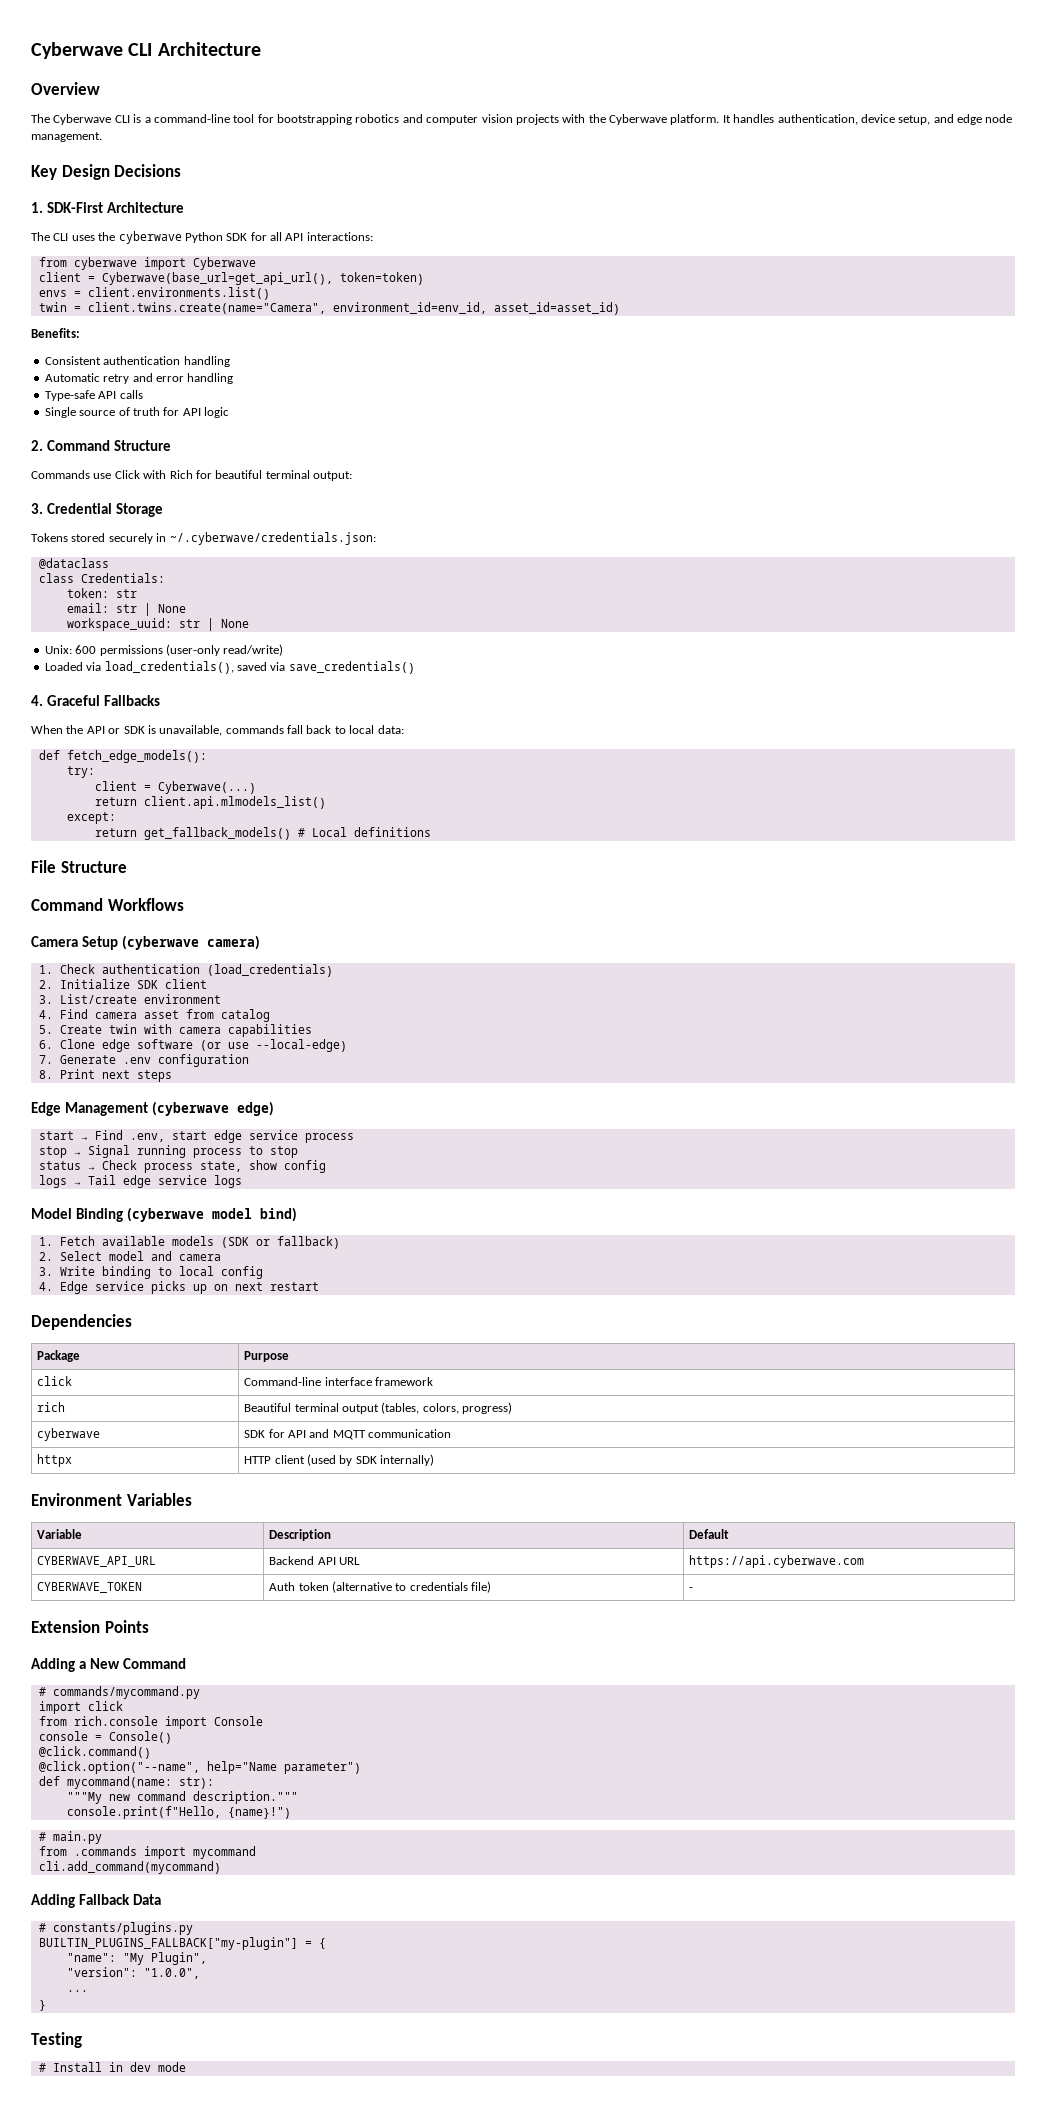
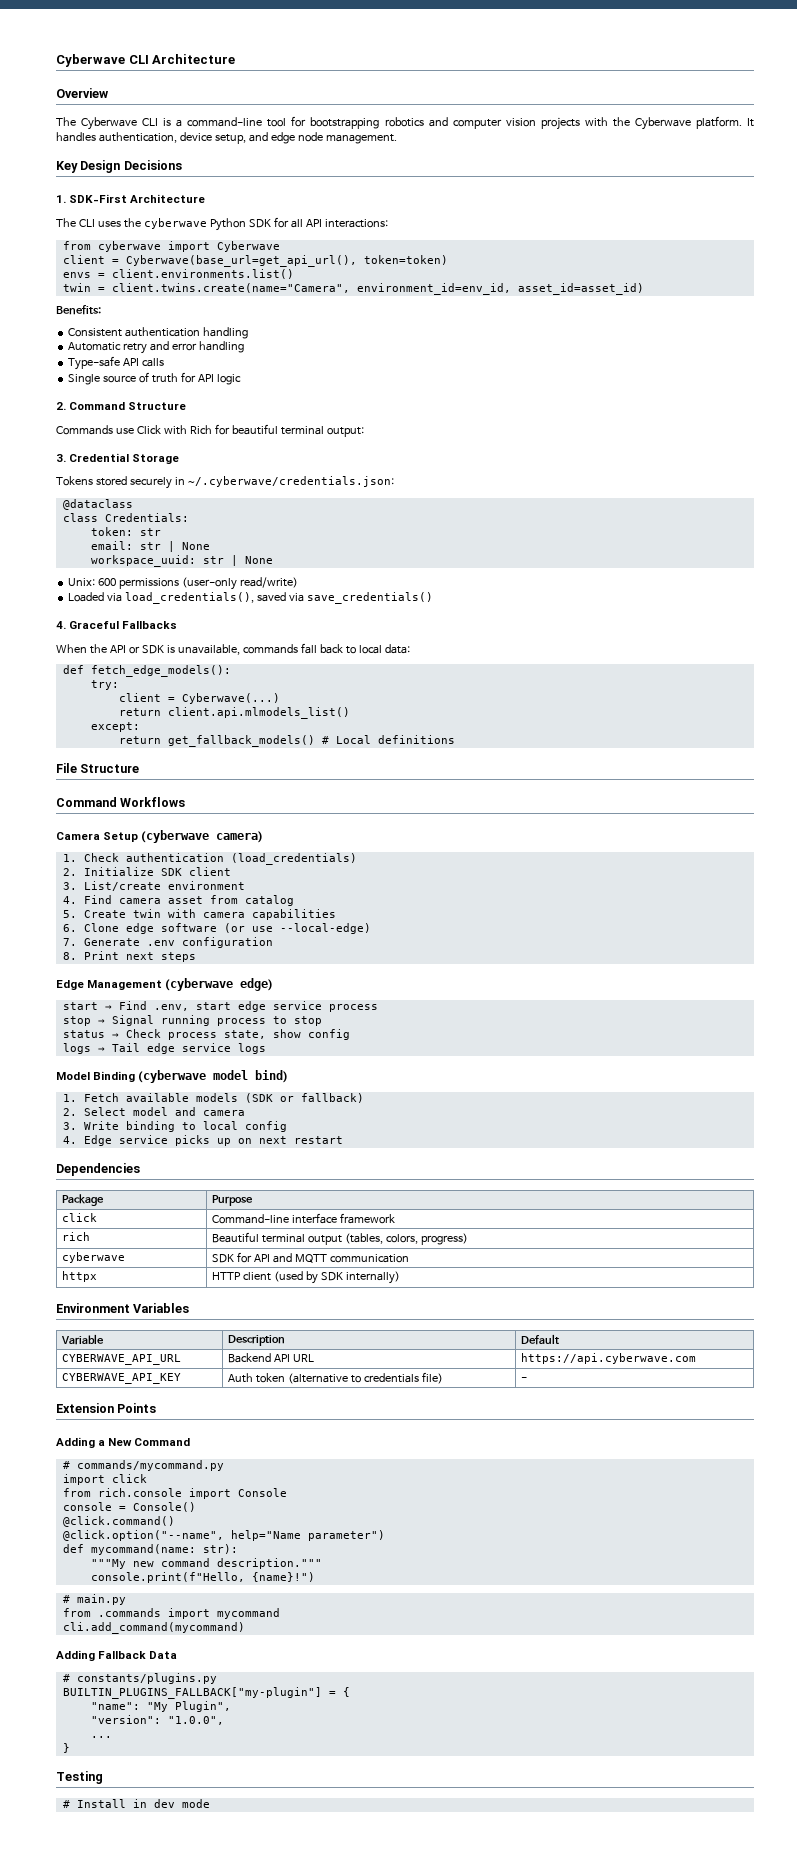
- CYBERWAVE_TOKEN | Auth token (alternative to credentials file) | -
+ CYBERWAVE_API_KEY | Auth token (alternative to credentials file) | -

